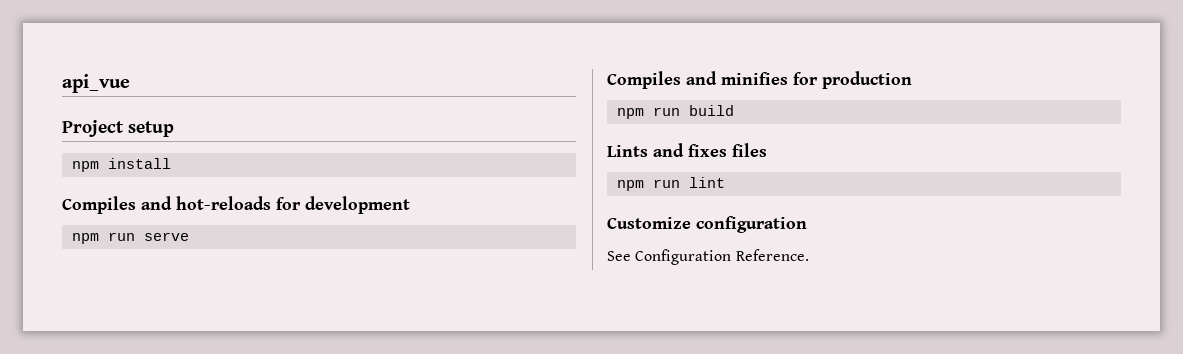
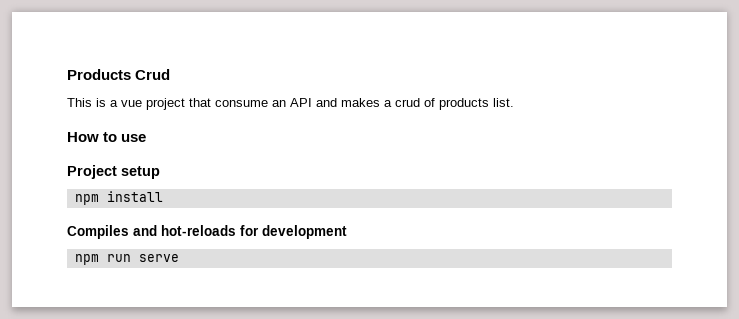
- api_vue
+ Products Crud
+ This is a vue project that consume an API and makes a crud of products list.
+ How to use
- Compiles and minifies for production
- npm run build
- Lints and fixes files
- npm run lint
- Customize configuration
- See Configuration Reference.

